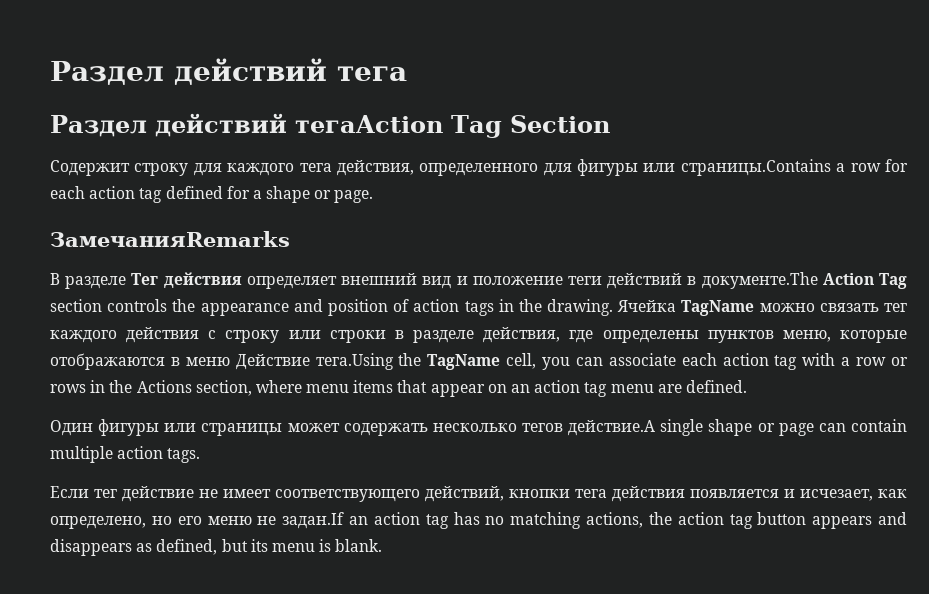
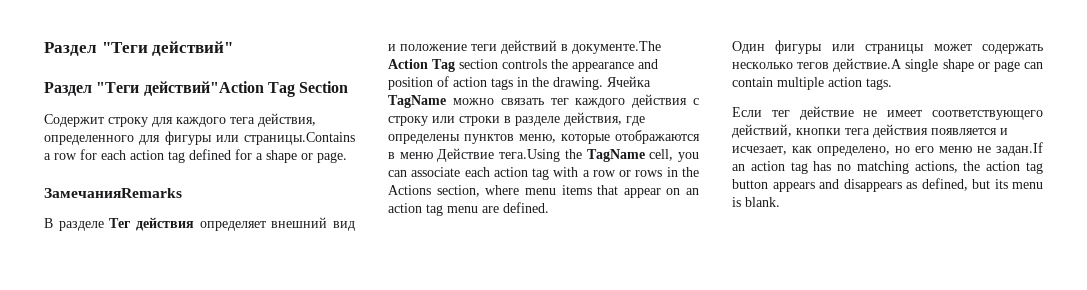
- Раздел действий тега
- Раздел действий тегаAction Tag Section
+ Раздел "Теги действий"
+ Раздел "Теги действий"Action Tag Section

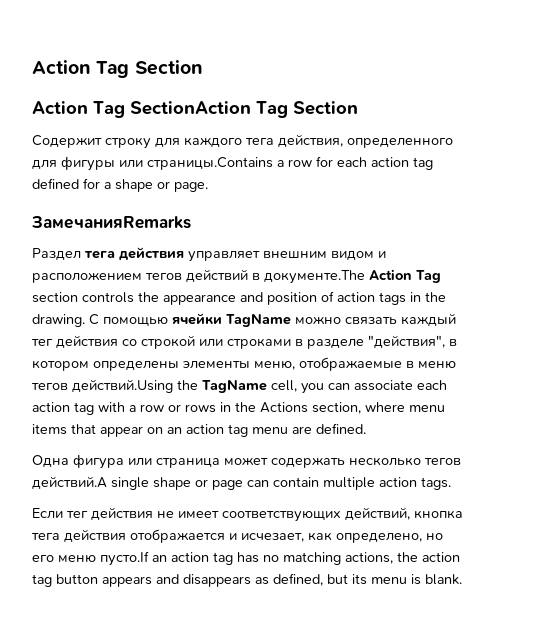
- Раздел "Теги действий"
- Раздел "Теги действий"Action Tag Section
+ Action Tag Section
+ Action Tag SectionAction Tag Section
- В разделе Тег действия определяет внешний вид и положение теги действий в документе.The Action Tag section controls the appearance and position of action tags in the drawing.
+ Раздел тега действия управляет внешним видом и расположением тегов действий в документе.The Action Tag section controls the appearance and position of action tags in the drawing.
- Ячейка TagName можно связать тег каждого действия с строку или строки в разделе действия, где определены пунктов меню, которые отображаются в меню Действие тега.Using the TagName cell, you can associate each action tag with a row or rows in the Actions section, where menu items that appear on an action tag menu are defined.
+ С помощью ячейки TagName можно связать каждый тег действия со строкой или строками в разделе "действия", в котором определены элементы меню, отображаемые в меню тегов действий.Using the TagName cell, you can associate each action tag with a row or rows in the Actions section, where menu items that appear on an action tag menu are defined.
- Один фигуры или страницы может содержать несколько тегов действие.A single shape or page can contain multiple action tags.
+ Одна фигура или страница может содержать несколько тегов действий.A single shape or page can contain multiple action tags.
- Если тег действие не имеет соответствующего действий, кнопки тега действия появляется и исчезает, как определено, но его меню не задан.If an action tag has no matching actions, the action tag button appears and disappears as defined, but its menu is blank.
+ Если тег действия не имеет соответствующих действий, кнопка тега действия отображается и исчезает, как определено, но его меню пусто.If an action tag has no matching actions, the action tag button appears and disappears as defined, but its menu is blank.

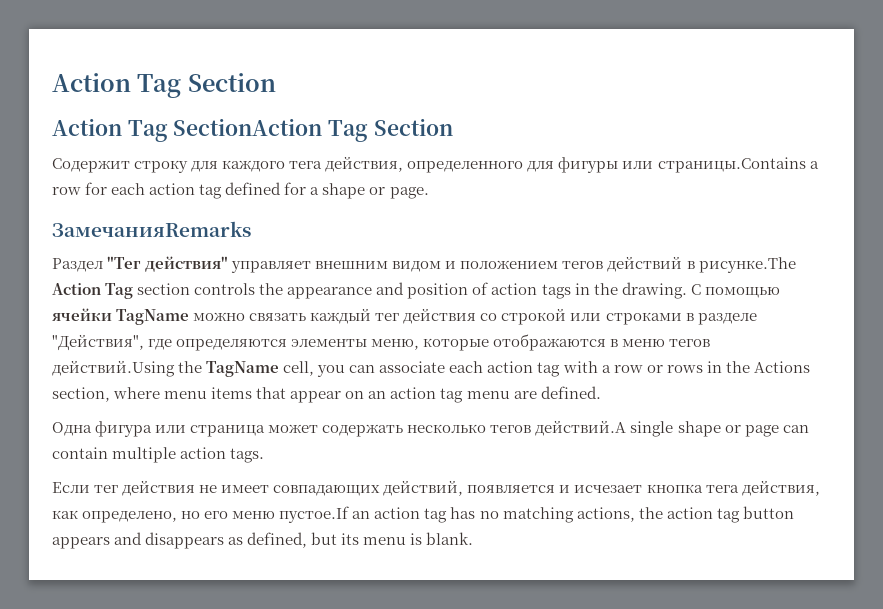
- Раздел тега действия управляет внешним видом и расположением тегов действий в документе.The Action Tag section controls the appearance and position of action tags in the drawing.
+ Раздел "Тег действия" управляет внешним видом и положением тегов действий в рисунке.The Action Tag section controls the appearance and position of action tags in the drawing.
- С помощью ячейки TagName можно связать каждый тег действия со строкой или строками в разделе "действия", в котором определены элементы меню, отображаемые в меню тегов действий.Using the TagName cell, you can associate each action tag with a row or rows in the Actions section, where menu items that appear on an action tag menu are defined.
+ С помощью ячейки TagName можно связать каждый тег действия со строкой или строками в разделе "Действия", где определяются элементы меню, которые отображаются в меню тегов действий.Using the TagName cell, you can associate each action tag with a row or rows in the Actions section, where menu items that appear on an action tag menu are defined.
- Если тег действия не имеет соответствующих действий, кнопка тега действия отображается и исчезает, как определено, но его меню пусто.If an action tag has no matching actions, the action tag button appears and disappears as defined, but its menu is blank.
+ Если тег действия не имеет совпадающих действий, появляется и исчезает кнопка тега действия, как определено, но его меню пустое.If an action tag has no matching actions, the action tag button appears and disappears as defined, but its menu is blank.

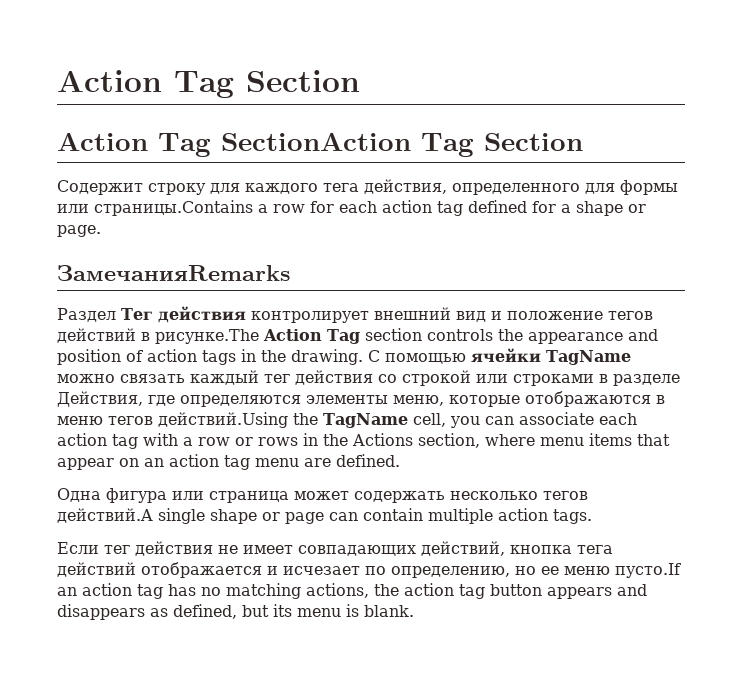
- Содержит строку для каждого тега действия, определенного для фигуры или страницы.Contains a row for each action tag defined for a shape or page.
+ Содержит строку для каждого тега действия, определенного для формы или страницы.Contains a row for each action tag defined for a shape or page.
- Раздел "Тег действия" управляет внешним видом и положением тегов действий в рисунке.The Action Tag section controls the appearance and position of action tags in the drawing.
+ Раздел Тег действия контролирует внешний вид и положение тегов действий в рисунке.The Action Tag section controls the appearance and position of action tags in the drawing.
- С помощью ячейки TagName можно связать каждый тег действия со строкой или строками в разделе "Действия", где определяются элементы меню, которые отображаются в меню тегов действий.Using the TagName cell, you can associate each action tag with a row or rows in the Actions section, where menu items that appear on an action tag menu are defined.
+ С помощью ячейки TagName можно связать каждый тег действия со строкой или строками в разделе Действия, где определяются элементы меню, которые отображаются в меню тегов действий.Using the TagName cell, you can associate each action tag with a row or rows in the Actions section, where menu items that appear on an action tag menu are defined.
- Если тег действия не имеет совпадающих действий, появляется и исчезает кнопка тега действия, как определено, но его меню пустое.If an action tag has no matching actions, the action tag button appears and disappears as defined, but its menu is blank.
+ Если тег действия не имеет совпадающих действий, кнопка тега действий отображается и исчезает по определению, но ее меню пусто.If an action tag has no matching actions, the action tag button appears and disappears as defined, but its menu is blank.

